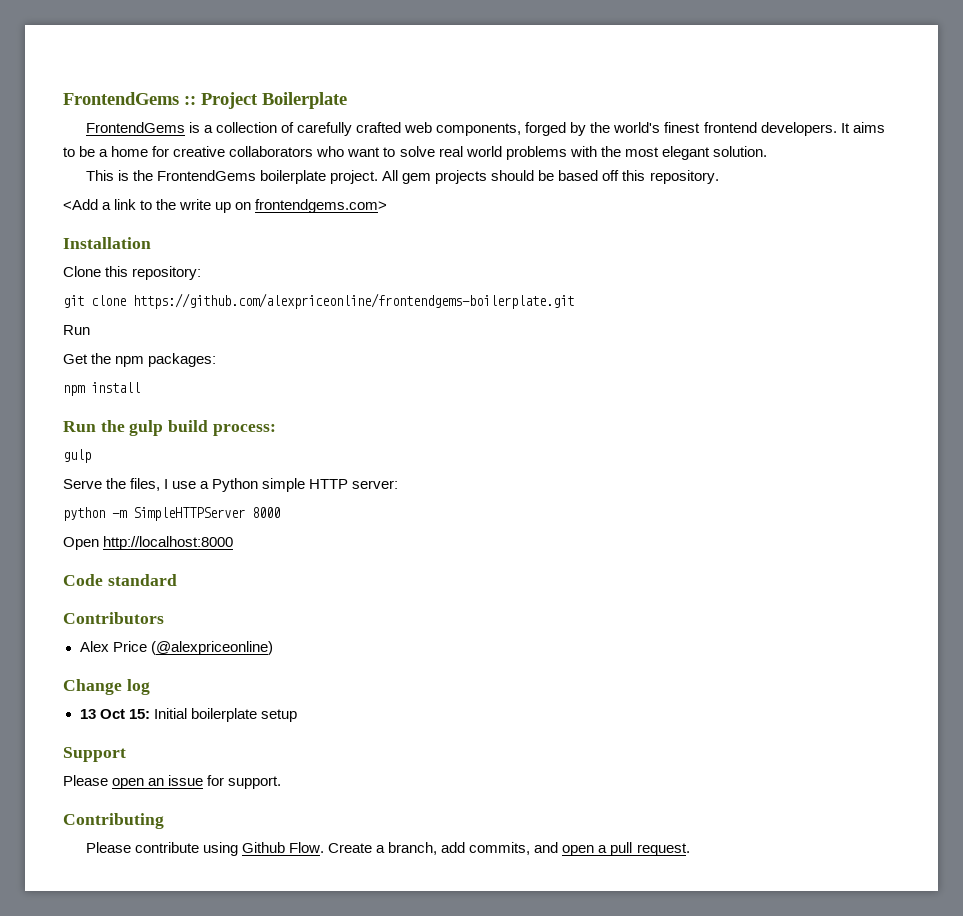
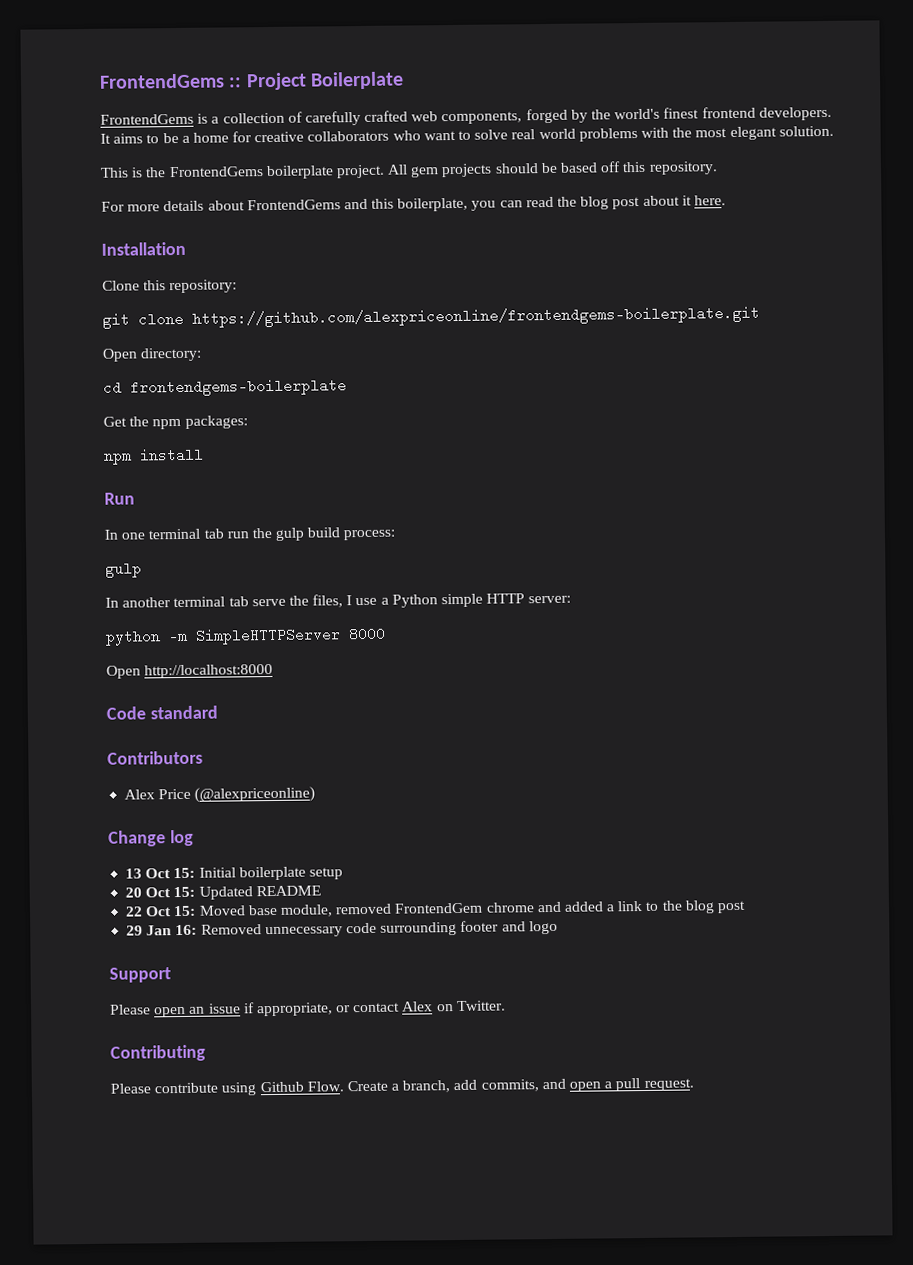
- <Add a link to the write up on frontendgems.com>
+ For more details about FrontendGems and this boilerplate, you can read the blog post about it here.
  git clone https://github.com/alexpriceonline/frontendgems-boilerplate.git
- Run
+ Open directory:
+ cd frontendgems-boilerplate
- Run the gulp build process:
+ Run
+ In one terminal tab run the gulp build process:
- Serve the files, I use a Python simple HTTP server:
+ In another terminal tab serve the files, I use a Python simple HTTP server:
+ 20 Oct 15: Updated README
+ 22 Oct 15: Moved base module, removed FrontendGem chrome and added a link to the blog post
+ 29 Jan 16: Removed unnecessary code surrounding footer and logo
- Please open an issue for support.
+ Please open an issue if appropriate, or contact Alex on Twitter.

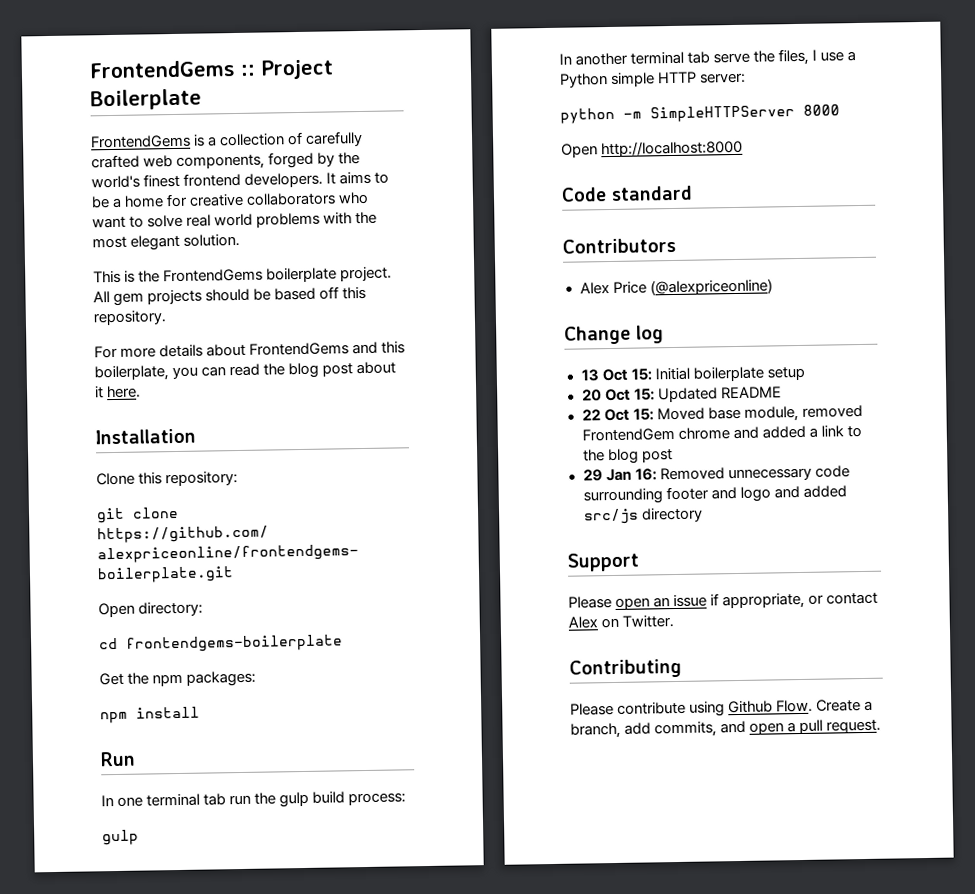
- 29 Jan 16: Removed unnecessary code surrounding footer and logo
+ 29 Jan 16: Removed unnecessary code surrounding footer and logo and added src/js directory

